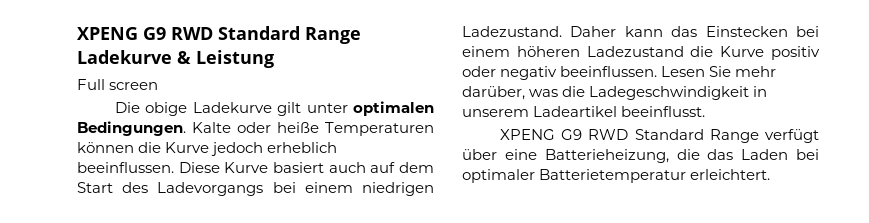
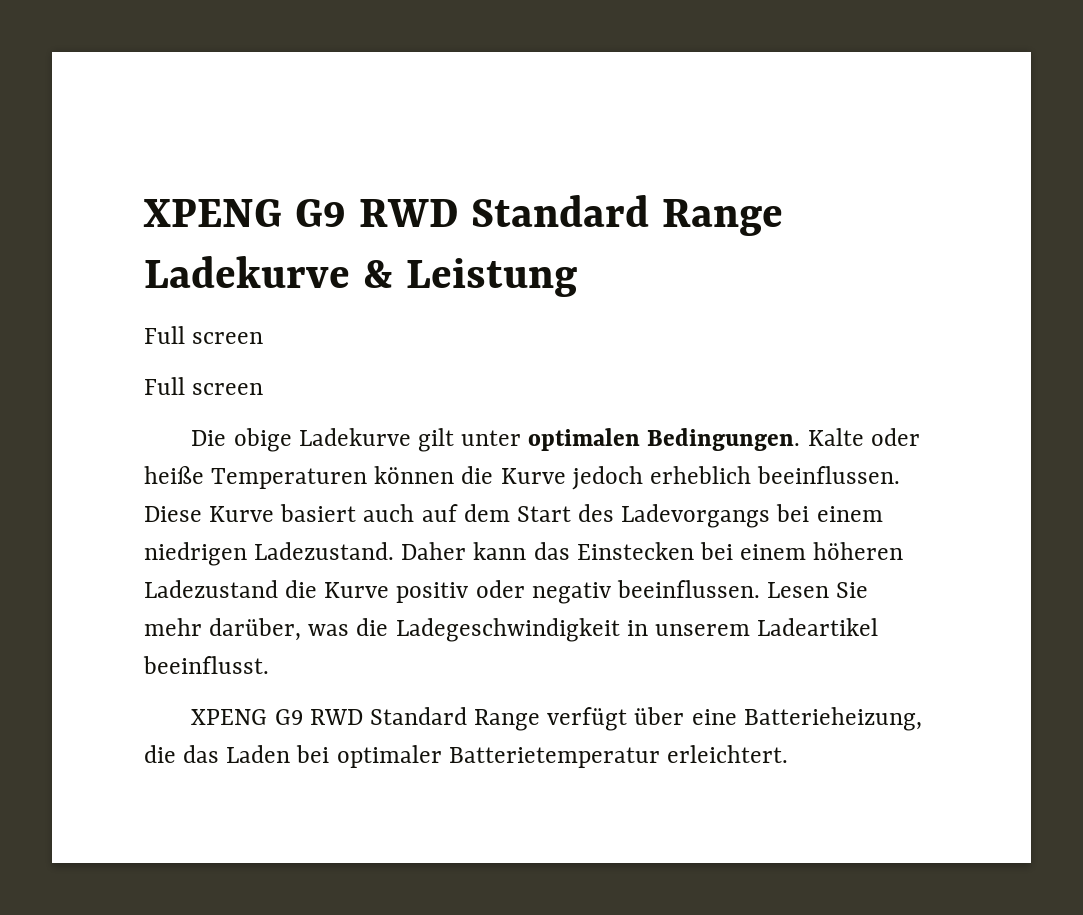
  XPENG G9 RWD Standard Range Ladekurve & Leistung
+ Full screen

